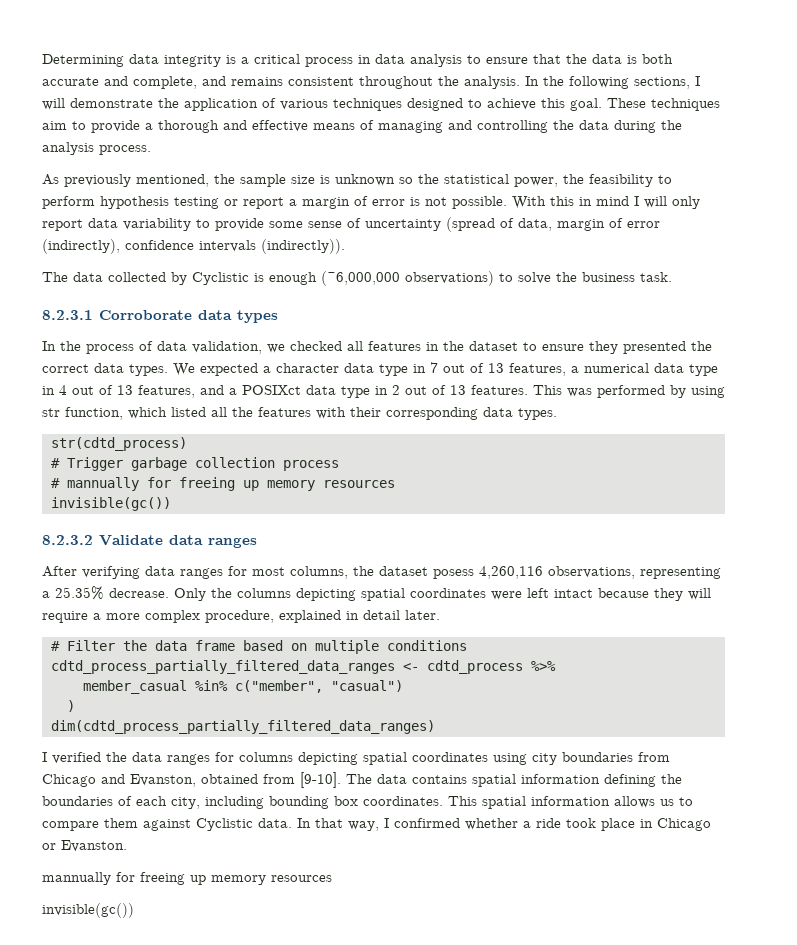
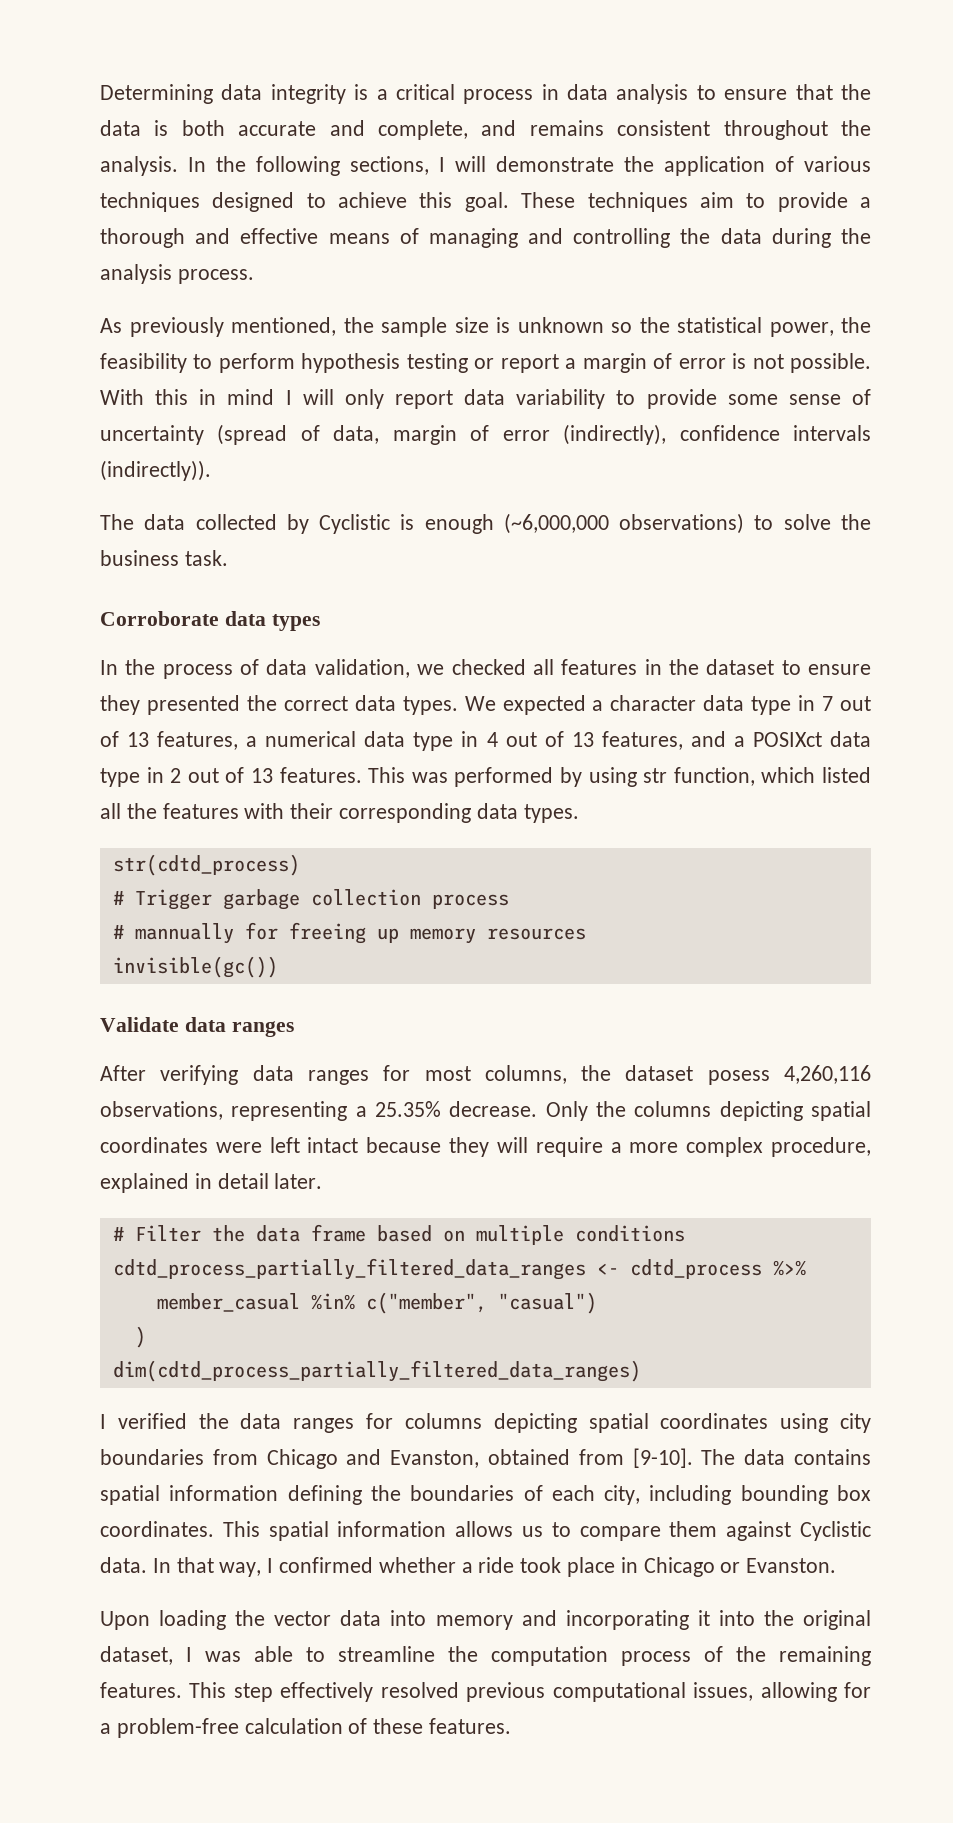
- 8.2.3.1 Corroborate data types
+ Corroborate data types
- 8.2.3.2 Validate data ranges
+ Validate data ranges
  In that way, I confirmed whether a ride took place in Chicago or Evanston.
- mannually for freeing up memory resources
- invisible(gc())
+ Upon loading the vector data into memory and incorporating it into the original dataset, I was able to streamline the computation process of the remaining features. This step effectively resolved previous computational issues, allowing for a problem-free calculation of these features.

